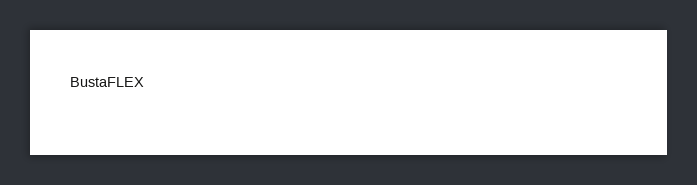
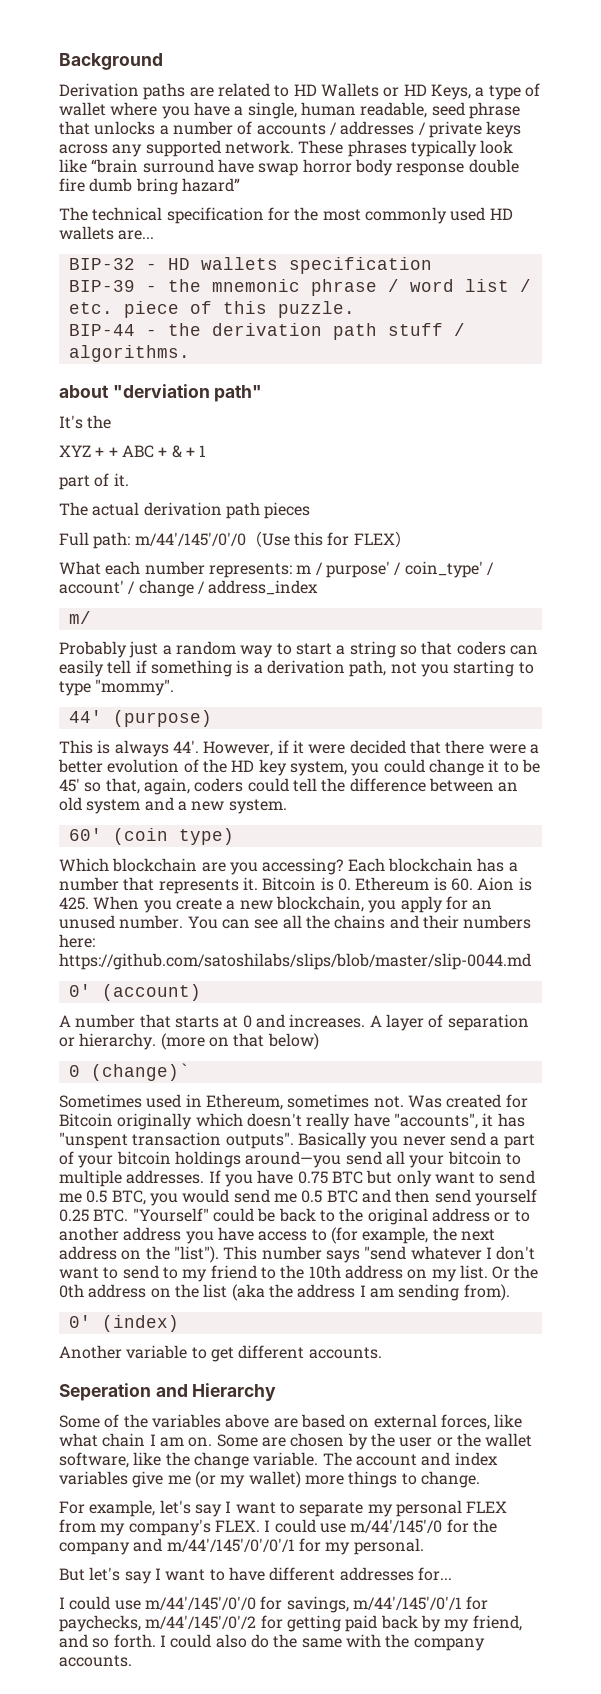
- BustaFLEX
+ Background
+ Derivation paths are related to HD Wallets or HD Keys, a type of wallet where you have a single, human readable, seed phrase that unlocks a number of accounts / addresses / private keys across any supported network. These phrases typically look like “brain surround have swap horror body response double fire dumb bring hazard”
+ The technical specification for the most commonly used HD wallets are...
+ BIP-32 - HD wallets specification
+ BIP-39 - the mnemonic phrase / word list / etc. piece of this puzzle.
+ BIP-44 - the derivation path stuff / algorithms.
+ about "derviation path"
+ It's the
+ XYZ + + ABC + & + 1
+ part of it.
+ The actual derivation path pieces
+ Full path: m/44'/145'/0'/0（Use this for FLEX）
+ What each number represents: m / purpose' / coin_type' / account' / change / address_index
+ m/
+ Probably just a random way to start a string so that coders can easily tell if something is a derivation path, not you starting to type "mommy".
+ 44' (purpose)
+ This is always 44'. However, if it were decided that there were a better evolution of the HD key system, you could change it to be 45' so that, again, coders could tell the difference between an old system and a new system.
+ 60' (coin type)
+ Which blockchain are you accessing? Each blockchain has a number that represents it. Bitcoin is 0. Ethereum is 60. Aion is 425. When you create a new blockchain, you apply for an unused number. You can see all the chains and their numbers here: https://github.com/satoshilabs/slips/blob/master/slip-0044.md
+ 0' (account)
+ A number that starts at 0 and increases. A layer of separation or hierarchy. (more on that below)
+ 0 (change)`
+ Sometimes used in Ethereum, sometimes not. Was created for Bitcoin originally which doesn't really have "accounts", it has "unspent transaction outputs". Basically you never send a part of your bitcoin holdings around—you send all your bitcoin to multiple addresses. If you have 0.75 BTC but only want to send me 0.5 BTC, you would send me 0.5 BTC and then send yourself 0.25 BTC. "Yourself" could be back to the original address or to another address you have access to (for example, the next address on the "list"). This number says "send whatever I don't want to send to my friend to the 10th address on my list. Or the 0th address on the list (aka the address I am sending from).
+ 0' (index)
+ Another variable to get different accounts.
+ Seperation and Hierarchy
+ Some of the variables above are based on external forces, like what chain I am on. Some are chosen by the user or the wallet software, like the change variable. The account and index variables give me (or my wallet) more things to change.
+ For example, let's say I want to separate my personal FLEX from my company's FLEX. I could use m/44'/145'/0 for the company and m/44'/145'/0'/0'/1 for my personal.
+ But let's say I want to have different addresses for...
+ I could use m/44'/145'/0'/0 for savings, m/44'/145'/0'/1 for paychecks, m/44'/145'/0'/2 for getting paid back by my friend, and so forth. I could also do the same with the company accounts.

